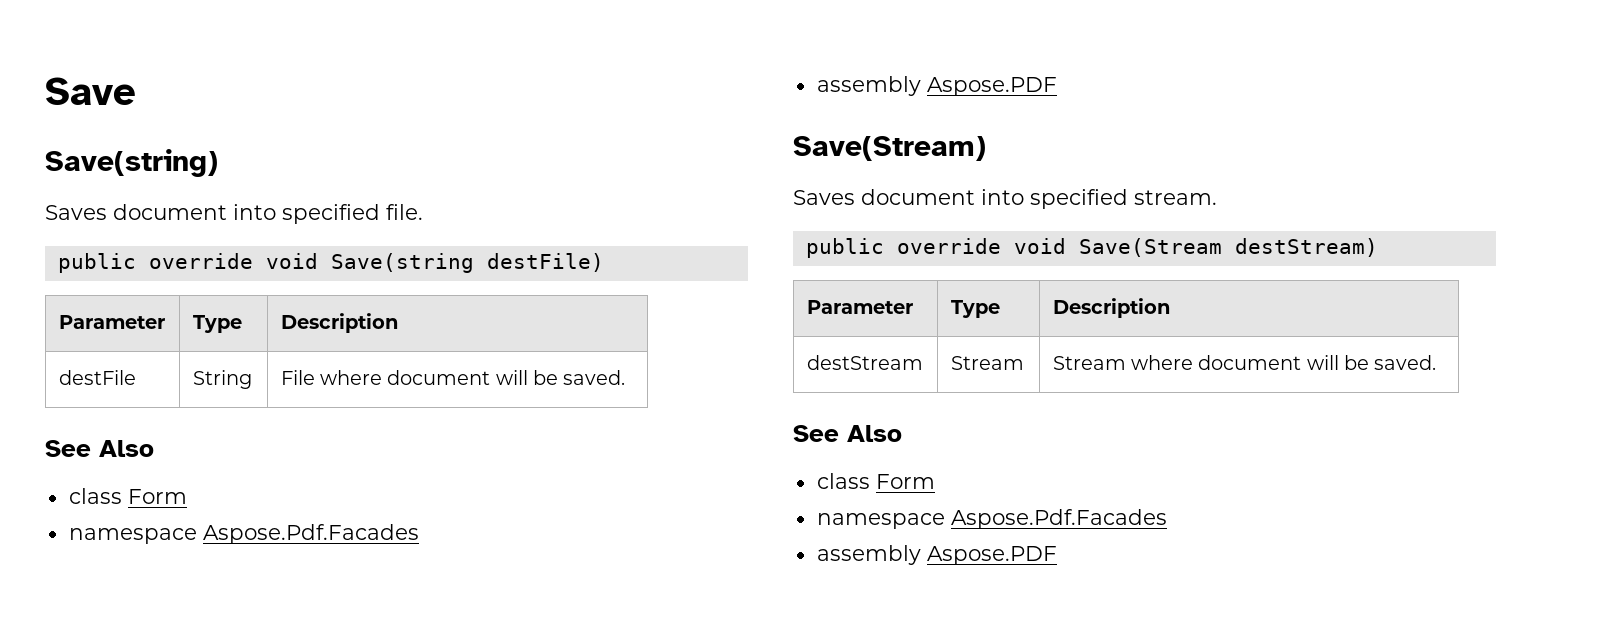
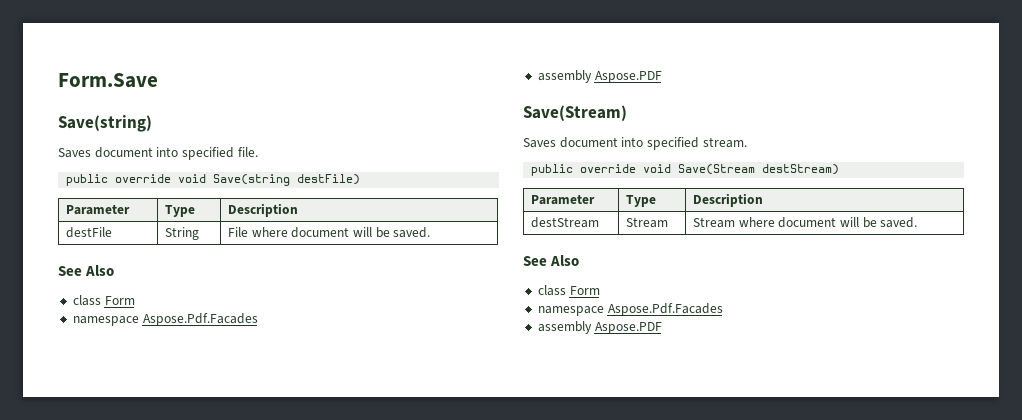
- Save
+ Form.Save

